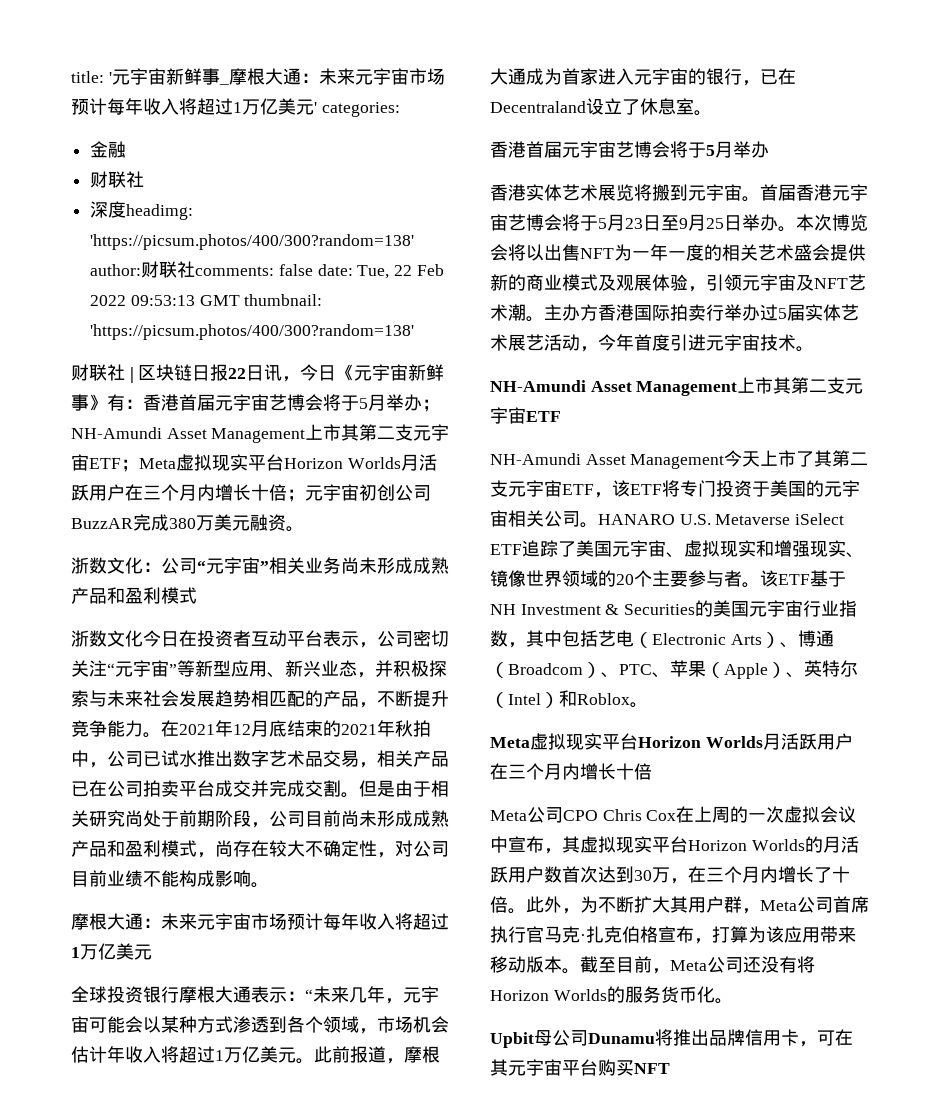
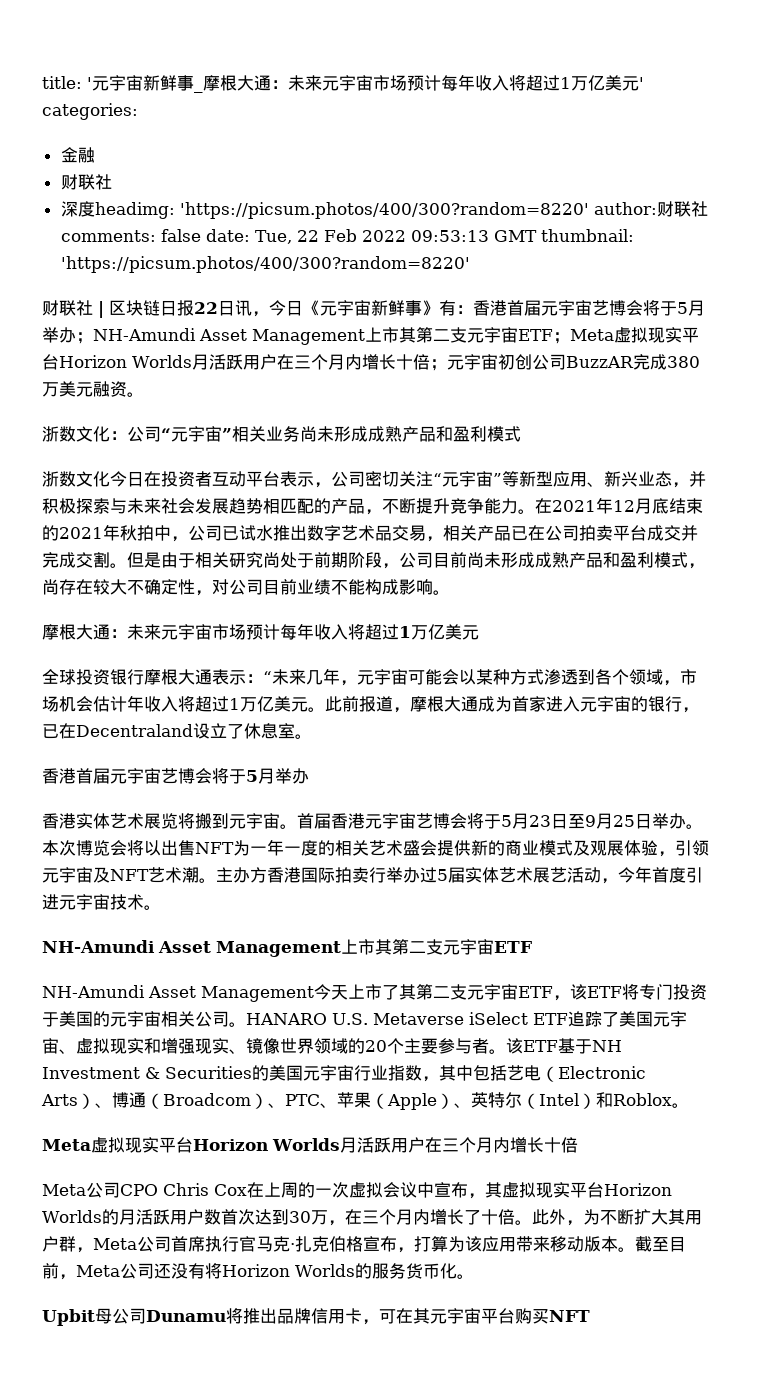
- 深度headimg: 'https://picsum.photos/400/300?random=138' author:财联社comments: false date: Tue, 22 Feb 2022 09:53:13 GMT thumbnail: 'https://picsum.photos/400/300?random=138'
+ 深度headimg: 'https://picsum.photos/400/300?random=8220' author:财联社comments: false date: Tue, 22 Feb 2022 09:53:13 GMT thumbnail: 'https://picsum.photos/400/300?random=8220'

